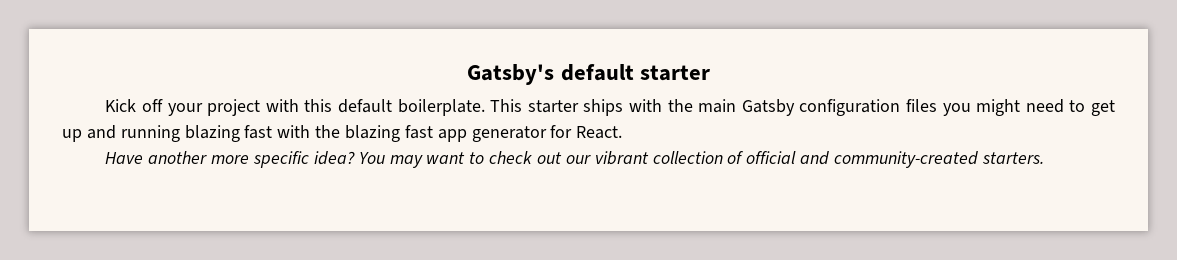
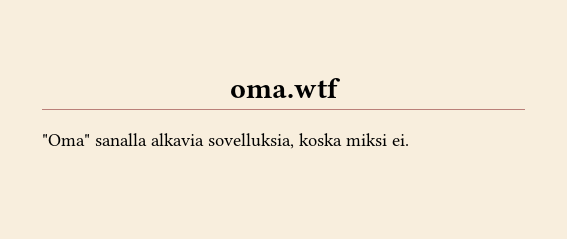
- Gatsby's default starter
- Kick off your project with this default boilerplate. This starter ships with the main Gatsby configuration files you might need to get up and running blazing fast with the blazing fast app generator for React.
- Have another more specific idea? You may want to check out our vibrant collection of official and community-created starters.
+ oma.wtf
+ "Oma" sanalla alkavia sovelluksia, koska miksi ei.

